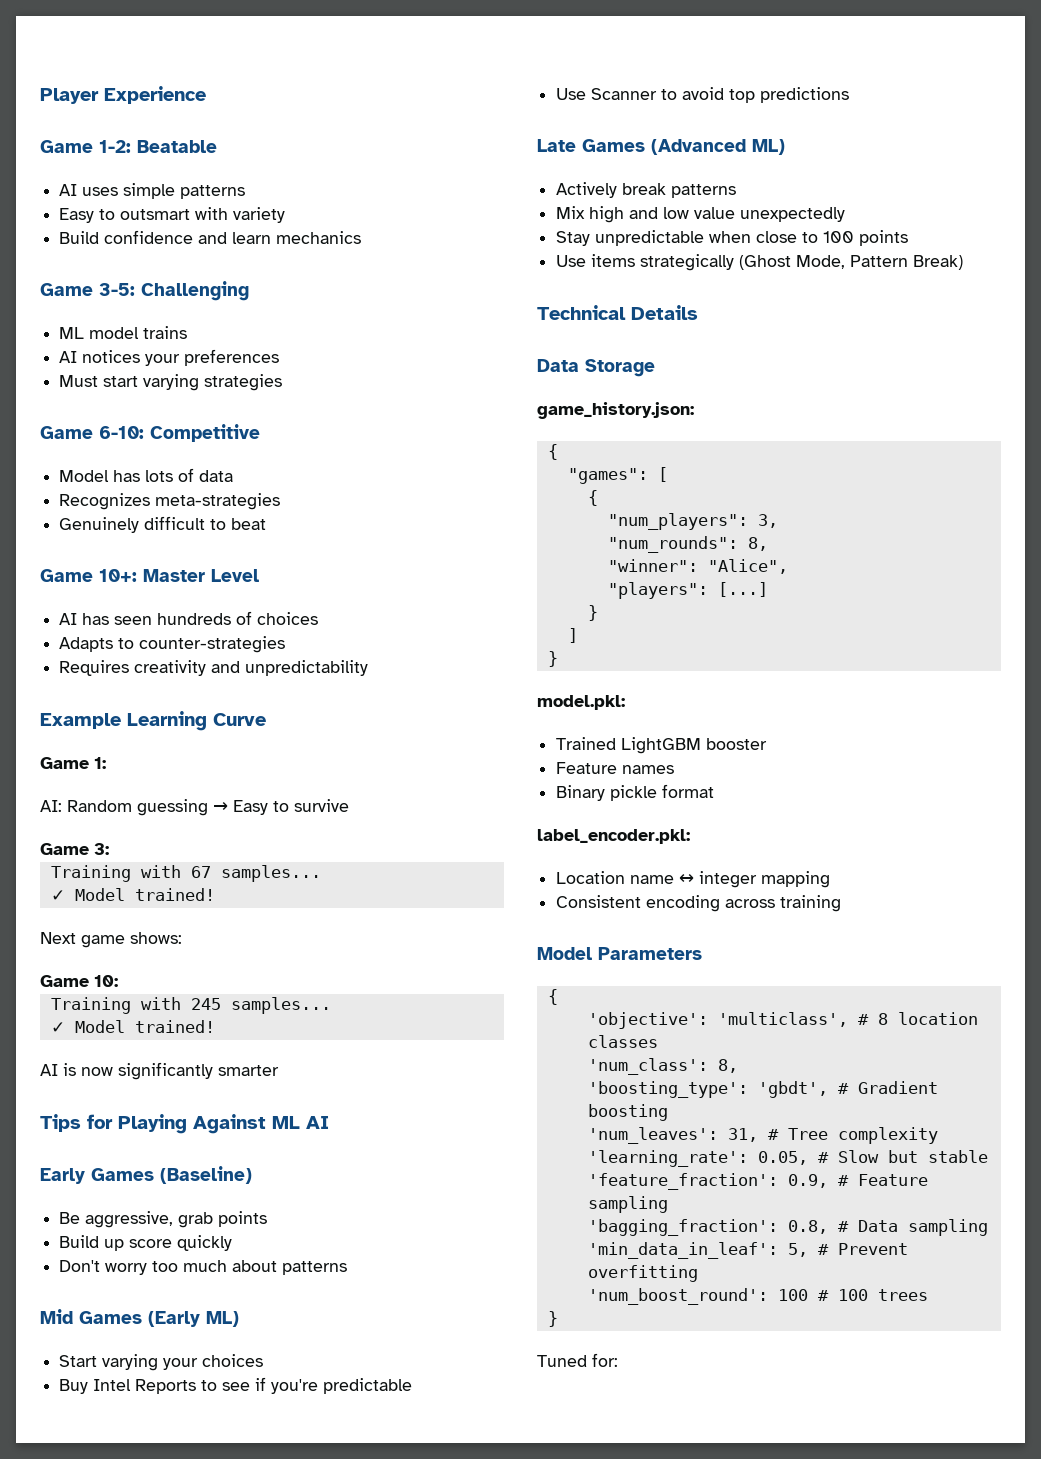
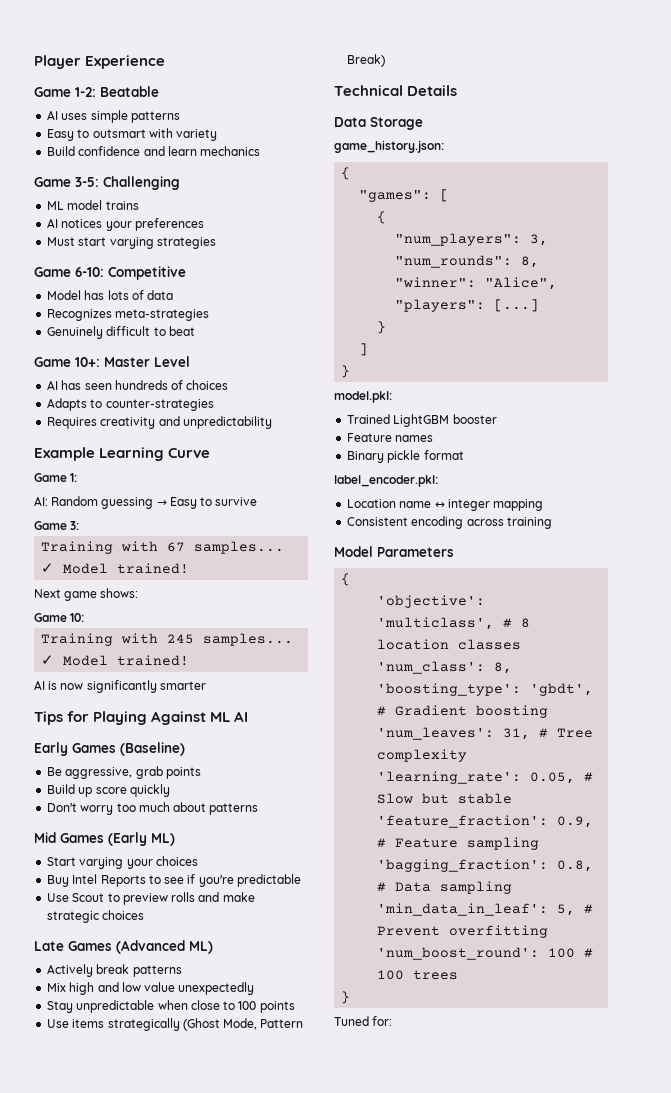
- Use Scanner to avoid top predictions
+ Use Scout to preview rolls and make strategic choices

